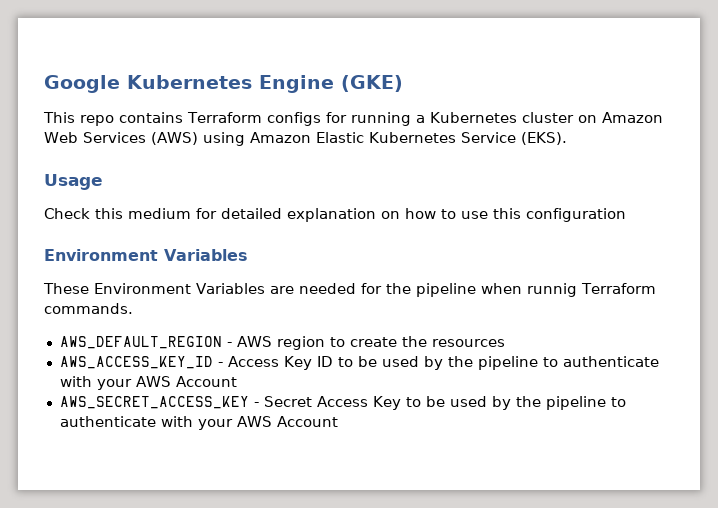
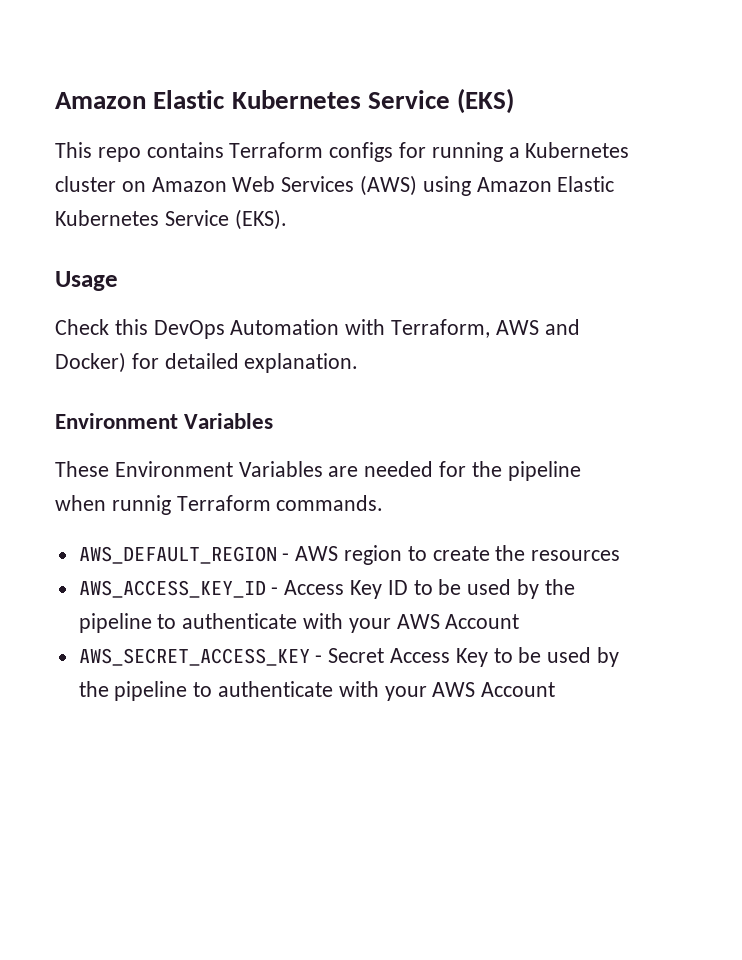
- Google Kubernetes Engine (GKE)
+ Amazon Elastic Kubernetes Service (EKS)
- Check this medium for detailed explanation on how to use this configuration
+ Check this DevOps Automation with Terraform, AWS and Docker) for detailed explanation.

